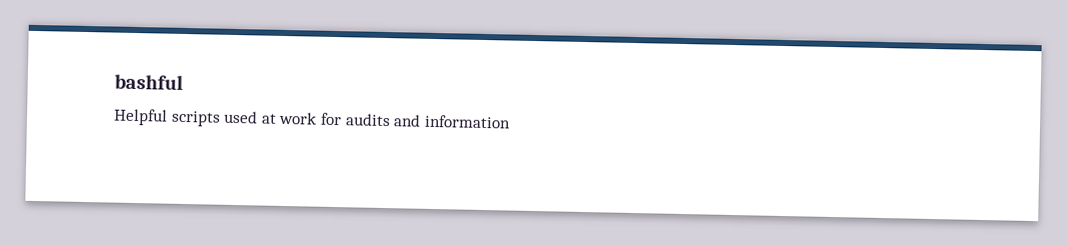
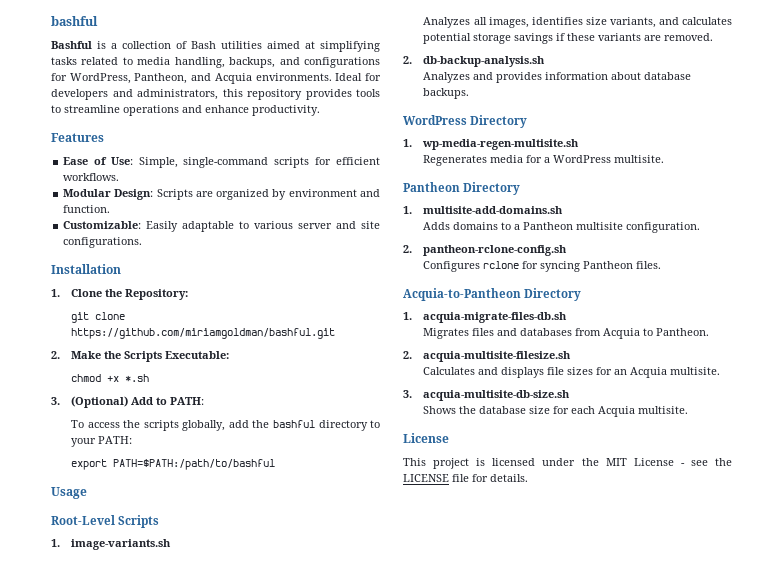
- Helpful scripts used at work for audits and information
+ Bashful is a collection of Bash utilities aimed at simplifying tasks related to media handling, backups, and configurations for WordPress, Pantheon, and Acquia environments. Ideal for developers and administrators, this repository provides tools to streamline operations and enhance productivity.
+ Features
+ Ease of Use: Simple, single-command scripts for efficient workflows.
+ Modular Design: Scripts are organized by environment and function.
+ Customizable: Easily adaptable to various server and site configurations.
+ Installation
+ 1. Clone the Repository:
+ git clone https://github.com/miriamgoldman/bashful.git
+ 2. Make the Scripts Executable:
+ chmod +x *.sh
+ 3. (Optional) Add to PATH:
+ To access the scripts globally, add the bashful directory to your PATH:
+ export PATH=$PATH:/path/to/bashful
+ Usage
+ Root-Level Scripts
+ 1. image-variants.sh
+ Analyzes all images, identifies size variants, and calculates potential storage savings if these variants are removed.
+ 2. db-backup-analysis.sh
+ Analyzes and provides information about database backups.
+ WordPress Directory
+ 1. wp-media-regen-multisite.sh
+ Regenerates media for a WordPress multisite.
+ Pantheon Directory
+ 1. multisite-add-domains.sh
+ Adds domains to a Pantheon multisite configuration.
+ 2. pantheon-rclone-config.sh
+ Configures rclone for syncing Pantheon files.
+ Acquia-to-Pantheon Directory
+ 1. acquia-migrate-files-db.sh
+ Migrates files and databases from Acquia to Pantheon.
+ 2. acquia-multisite-filesize.sh
+ Calculates and displays file sizes for an Acquia multisite.
+ 3. acquia-multisite-db-size.sh
+ Shows the database size for each Acquia multisite.
+ License
+ This project is licensed under the MIT License - see the LICENSE file for details.

